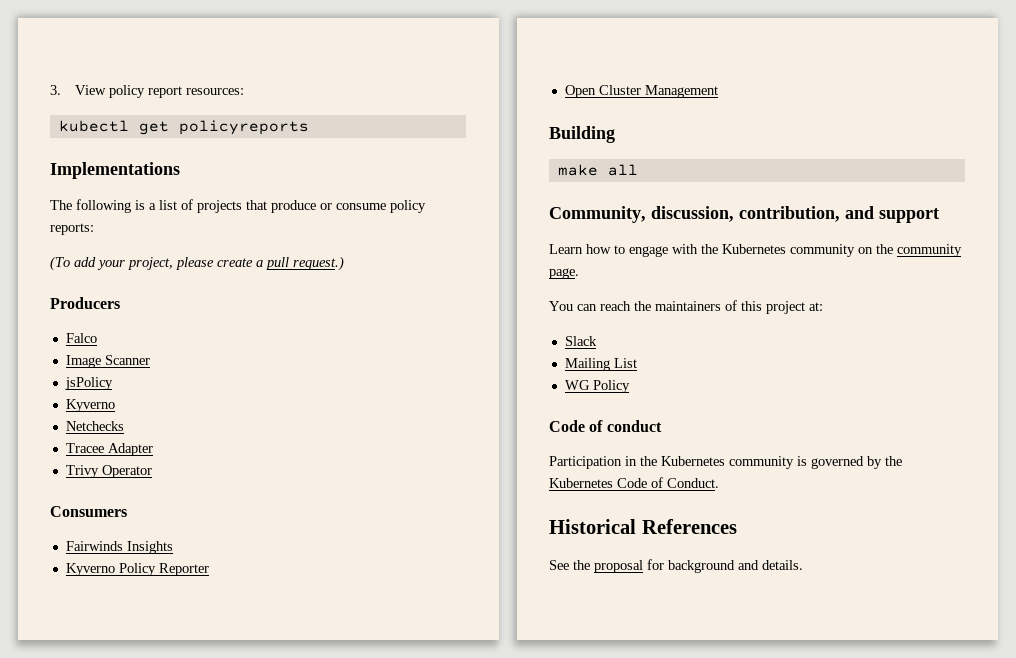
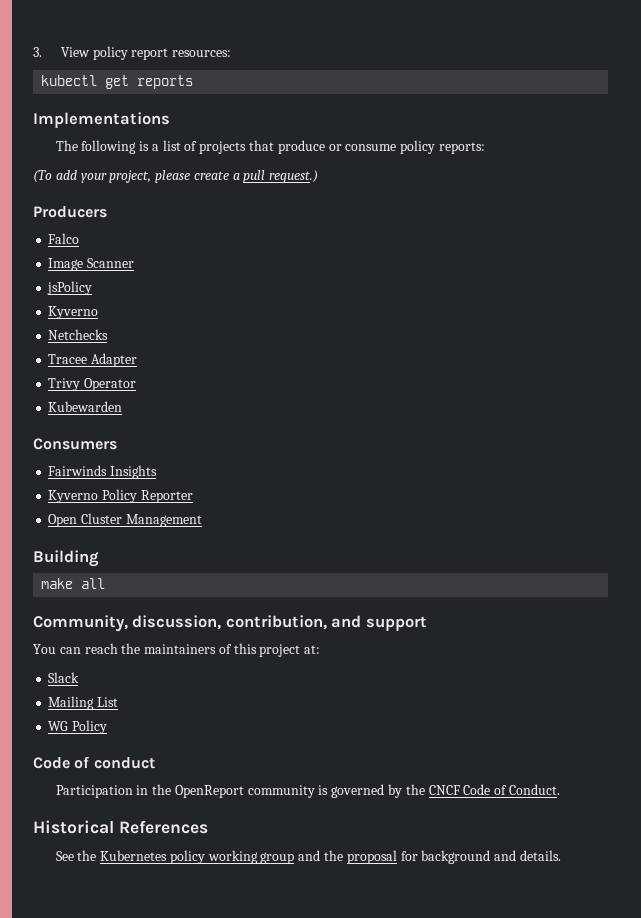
- kubectl get policyreports
+ kubectl get reports
+ Kubewarden
- Learn how to engage with the Kubernetes community on the community page.
- Participation in the Kubernetes community is governed by the Kubernetes Code of Conduct.
+ Participation in the OpenReport community is governed by the CNCF Code of Conduct.
- See the proposal for background and details.
+ See the Kubernetes policy working group and the proposal for background and details.

